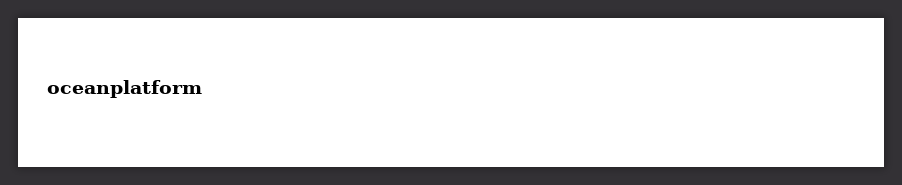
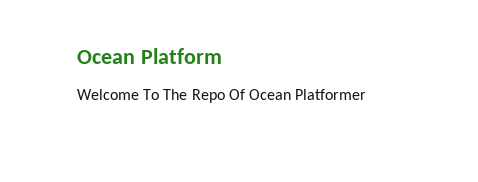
- oceanplatform
+ Ocean Platform
+ Welcome To The Repo Of Ocean Platformer

